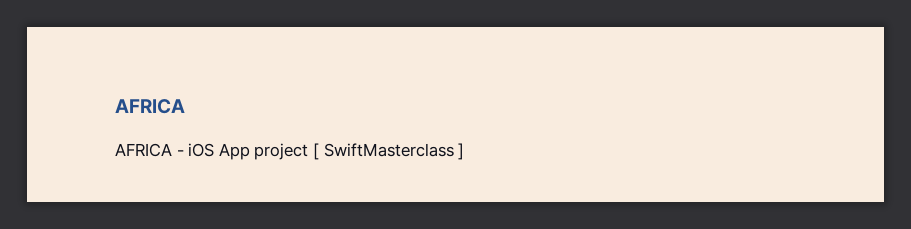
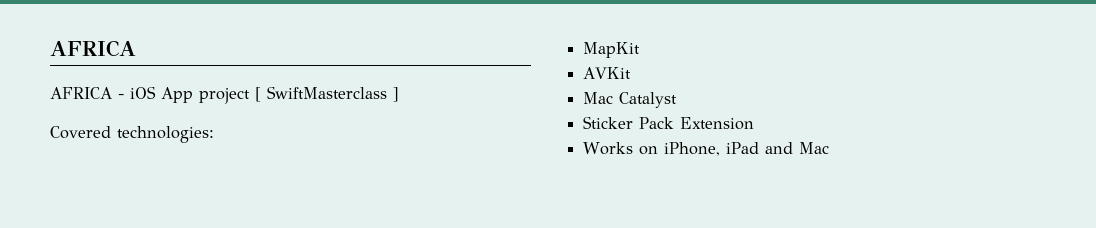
+ Covered technologies:
+ MapKit
+ AVKit
+ Mac Catalyst
+ Sticker Pack Extension
+ Works on iPhone, iPad and Mac

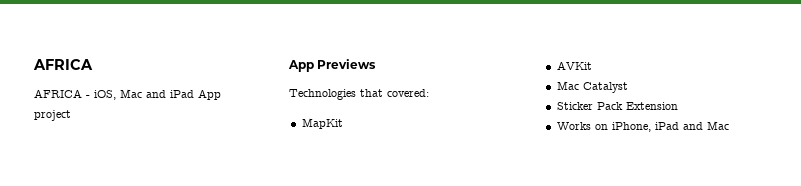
- AFRICA - iOS App project [ SwiftMasterclass ]
- Covered technologies:
+ AFRICA - iOS, Mac and iPad App project
+ App Previews
+ Technologies that covered:

